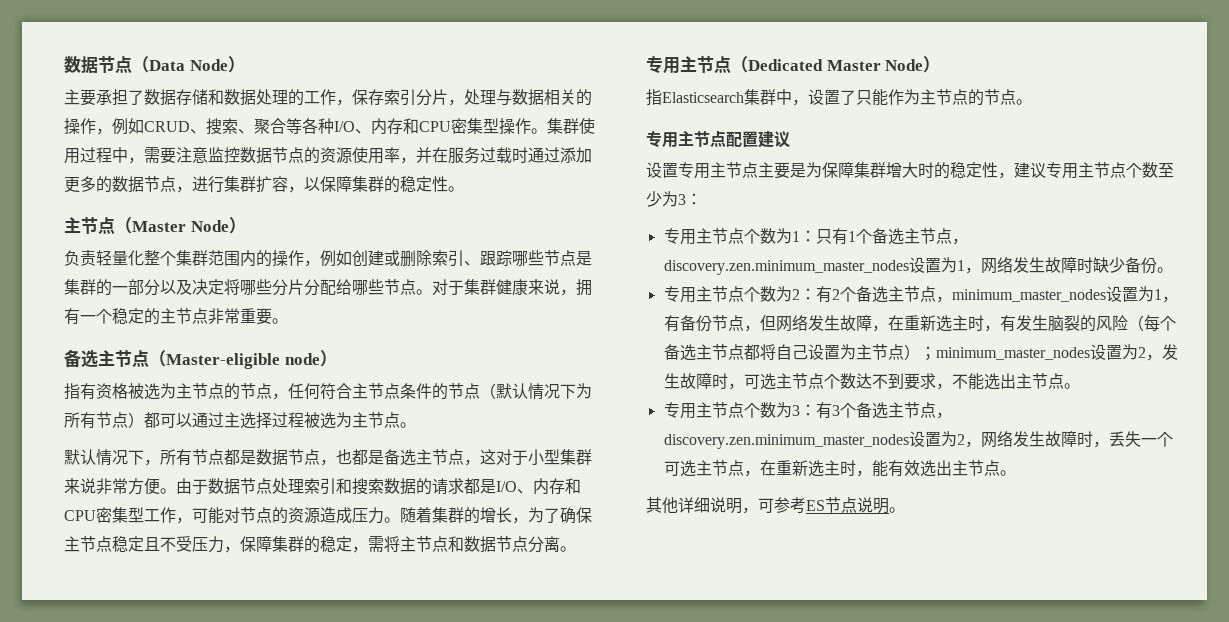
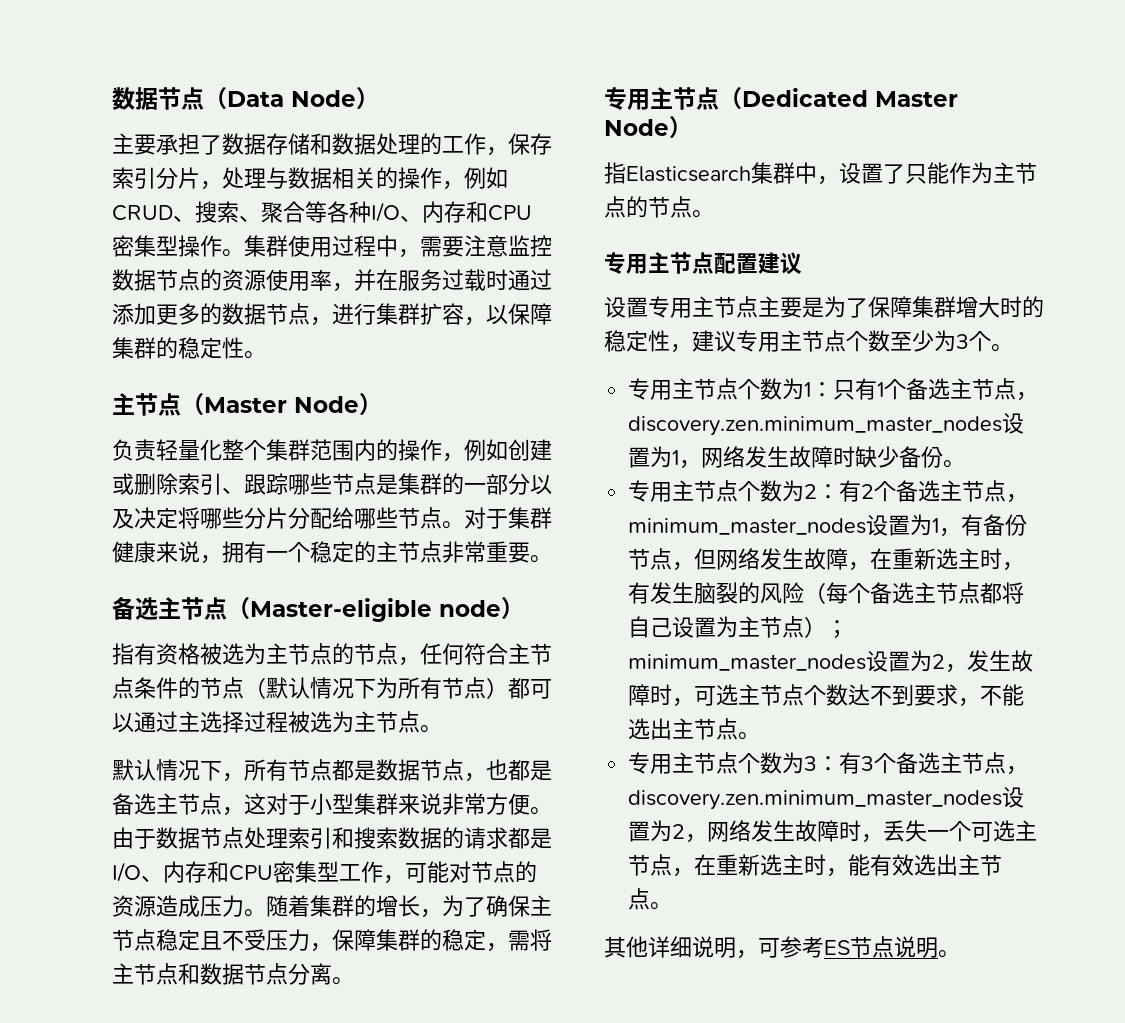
- 设置专用主节点主要是为保障集群增大时的稳定性，建议专用主节点个数至少为3：
+ 设置专用主节点主要是为了保障集群增大时的稳定性，建议专用主节点个数至少为3个。

